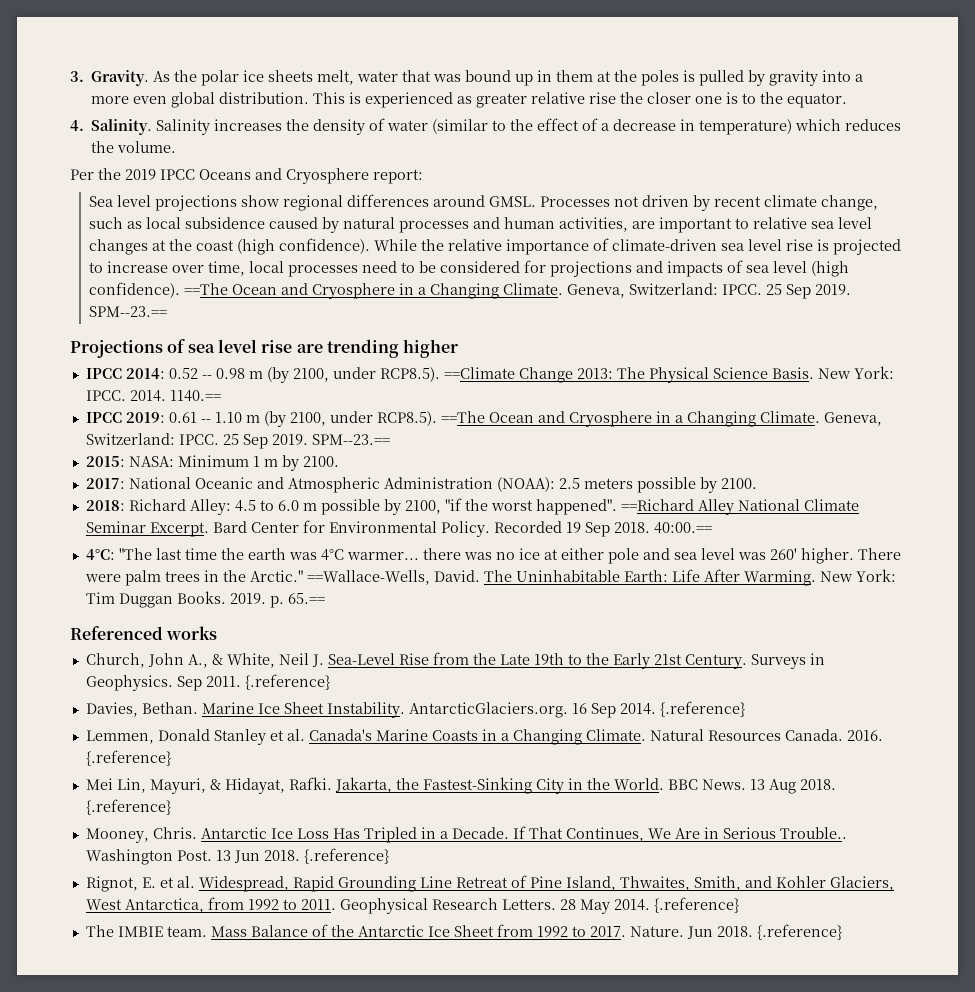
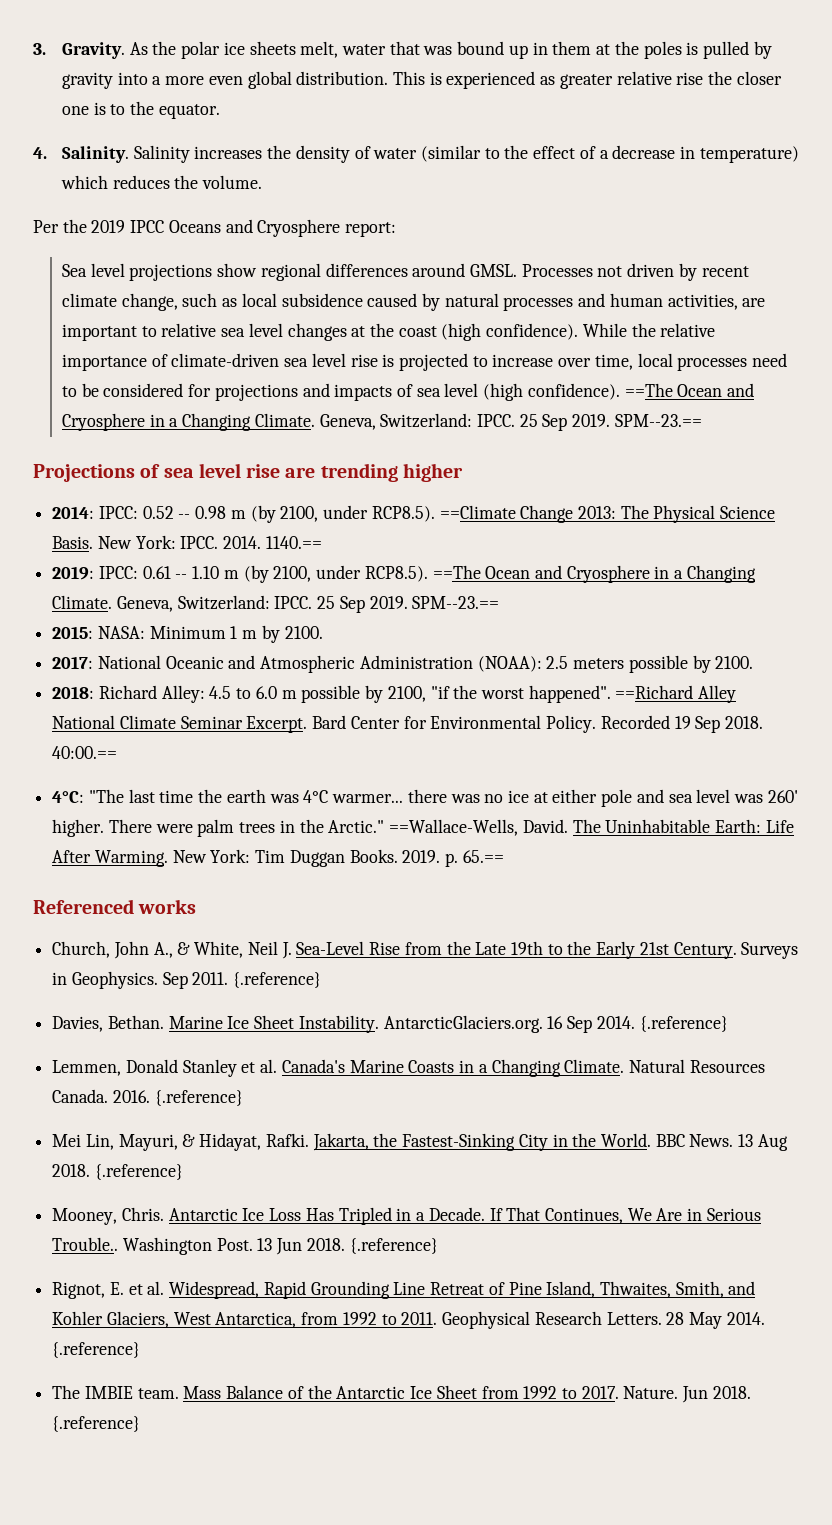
- IPCC 2014: 0.52 -- 0.98 m (by 2100, under RCP8.5). ==Climate Change 2013: The Physical Science Basis.
+ 2014: IPCC: 0.52 -- 0.98 m (by 2100, under RCP8.5). ==Climate Change 2013: The Physical Science Basis.
- IPCC 2019: 0.61 -- 1.10 m (by 2100, under RCP8.5). ==The Ocean and Cryosphere in a Changing Climate.
+ 2019: IPCC: 0.61 -- 1.10 m (by 2100, under RCP8.5). ==The Ocean and Cryosphere in a Changing Climate.

